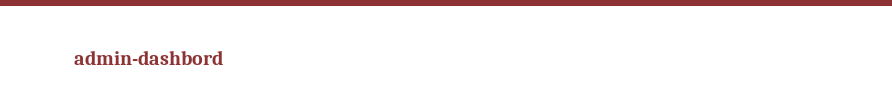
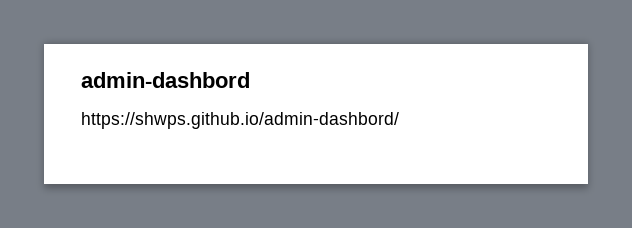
+ https://shwps.github.io/admin-dashbord/

